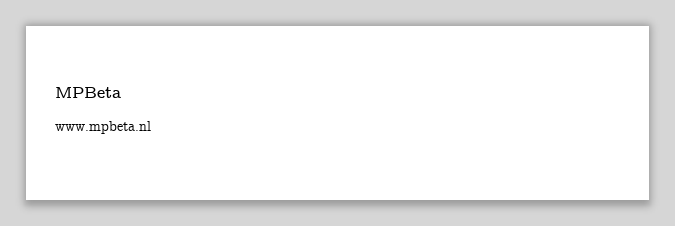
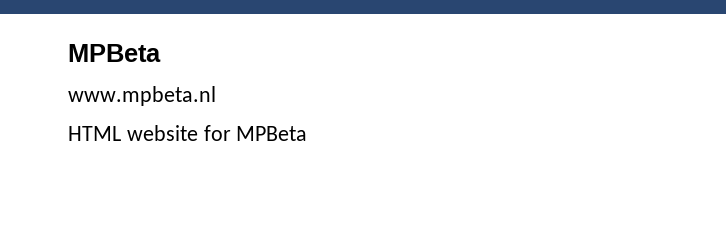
+ HTML website for MPBeta

